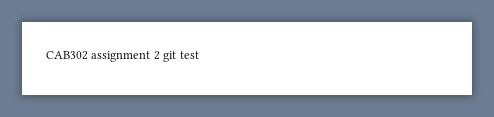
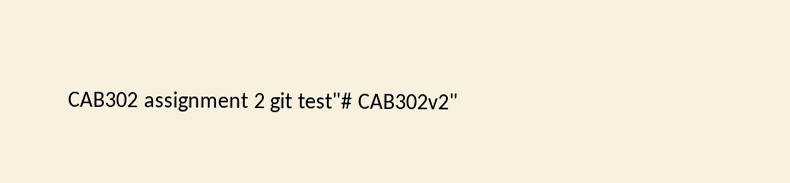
- CAB302 assignment 2 git test
+ CAB302 assignment 2 git test"# CAB302v2"

